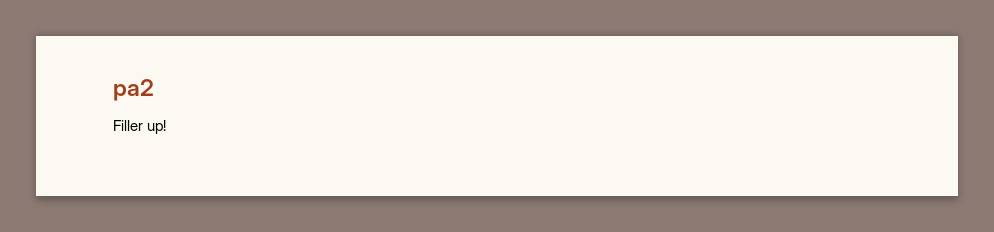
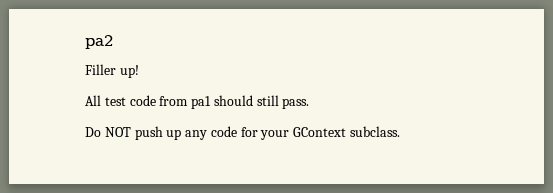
+ All test code from pa1 should still pass.
+ Do NOT push up any code for your GContext subclass.

